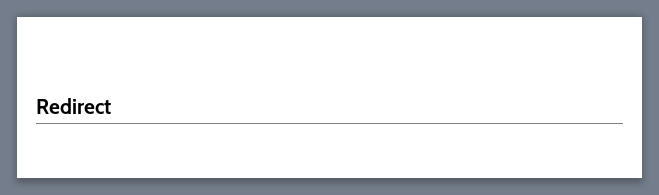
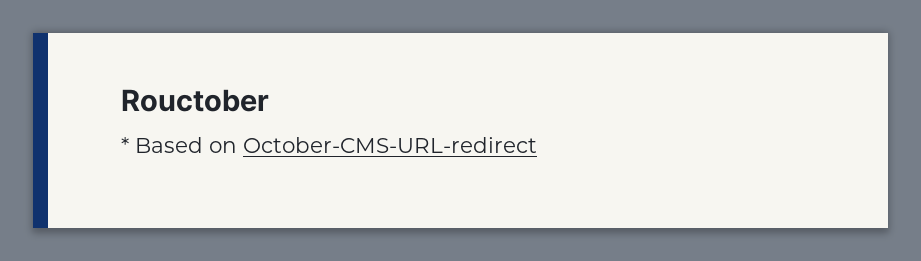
- Redirect
+ Rouctober
+ * Based on October-CMS-URL-redirect

